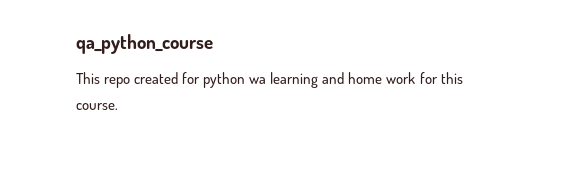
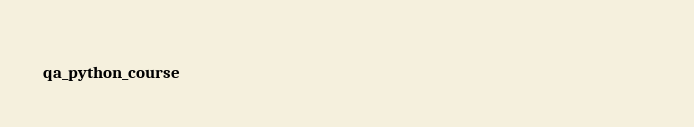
- This repo created for python wa learning and home work for this course.

